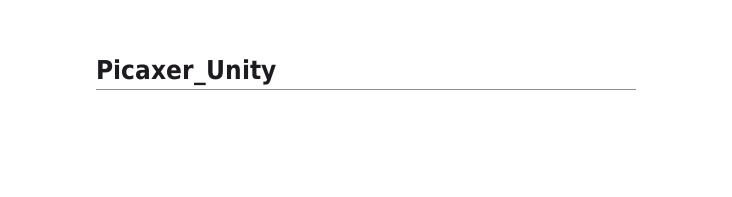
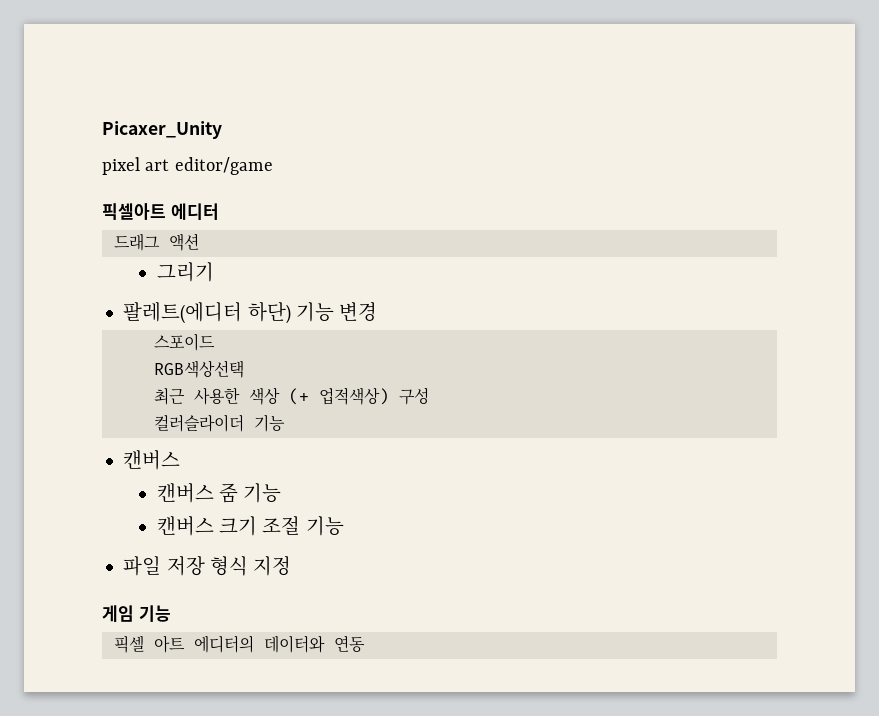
+ pixel art editor/game
+ 픽셀아트 에디터
+ 드래그 액션
+ 그리기
+ 팔레트(에디터 하단) 기능 변경
+ 스포이드
+ RGB색상선택
+ 최근 사용한 색상 (+ 업적색상) 구성
+ 컬러슬라이더 기능
+ 캔버스
+ 캔버스 줌 기능
+ 캔버스 크기 조절 기능
+ 파일 저장 형식 지정
+ 게임 기능
+ 픽셀 아트 에디터의 데이터와 연동

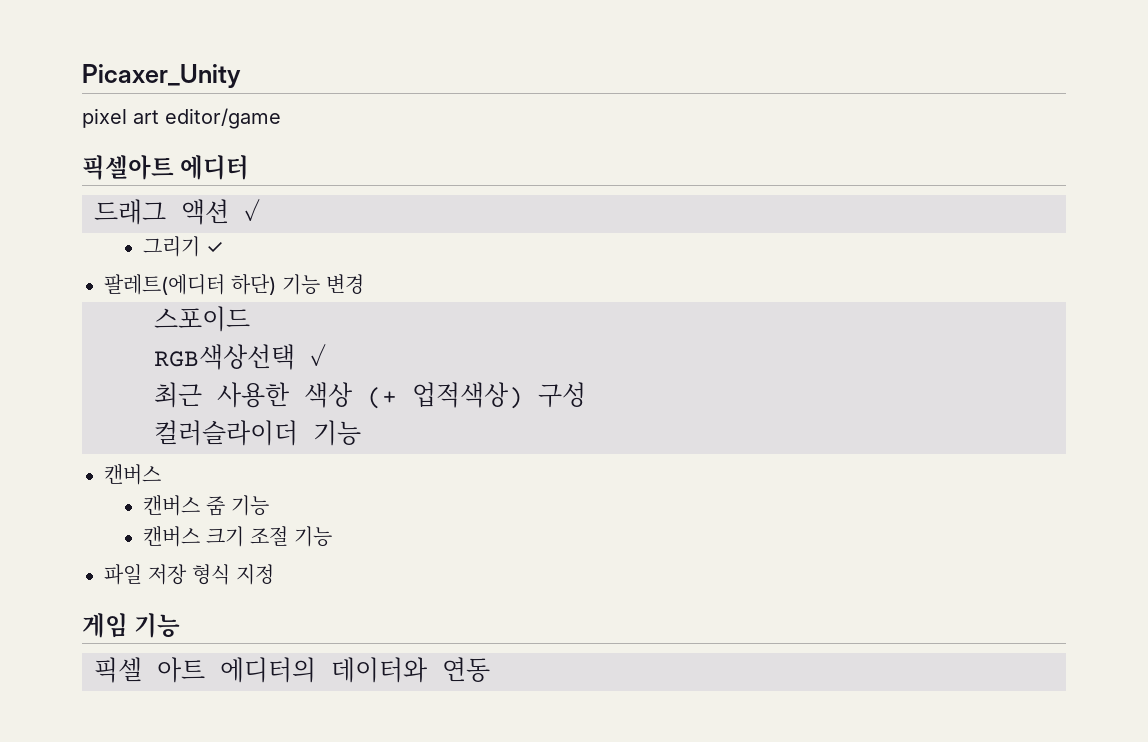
- 드래그 액션
+ 드래그 액션 ✓
- 그리기
+ 그리기 ✓
- RGB색상선택
+ RGB색상선택 ✓

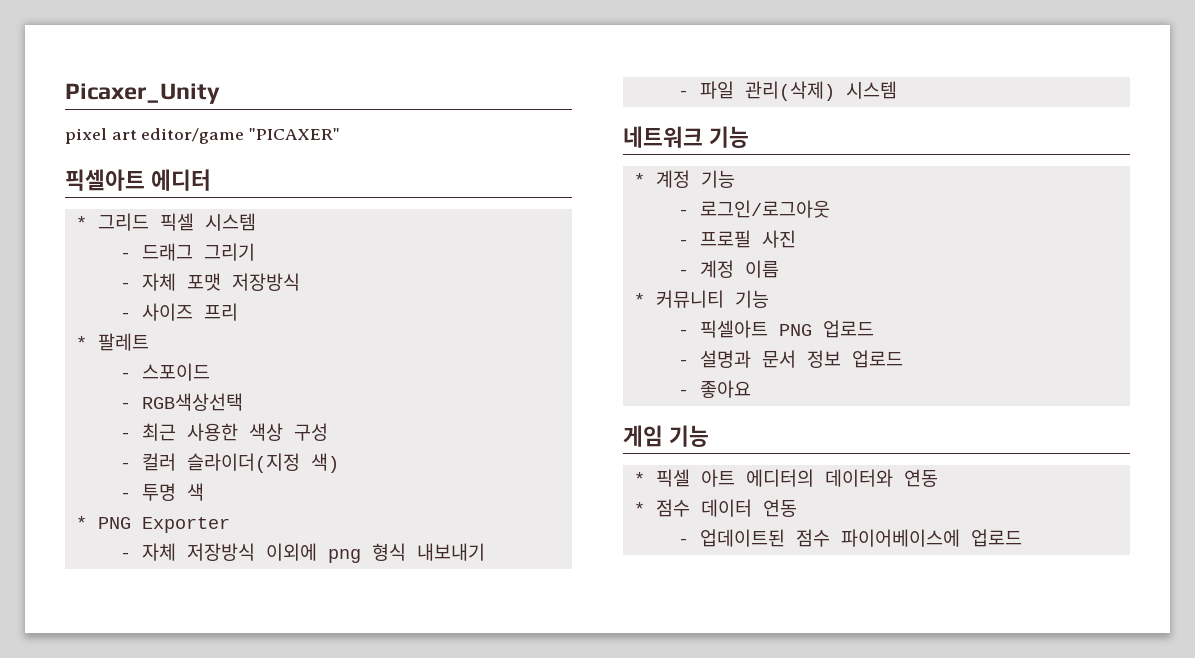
- pixel art editor/game
+ pixel art editor/game "PICAXER"
- 드래그 액션 ✓
- 그리기 ✓
- 팔레트(에디터 하단) 기능 변경
- 스포이드
+ * 그리드 픽셀 시스템
+ - 드래그 그리기
+ - 자체 포맷 저장방식
+ - 사이즈 프리
+ * 팔레트
+ - 스포이드
- RGB색상선택 ✓
- 최근 사용한 색상 (+ 업적색상) 구성
+ - RGB색상선택
+ - 최근 사용한 색상 구성
- 컬러슬라이더 기능
- 캔버스
- 캔버스 줌 기능
- 캔버스 크기 조절 기능
- 파일 저장 형식 지정
+ - 컬러 슬라이더(지정 색)
+ - 투명 색
+ * PNG Exporter
+ - 자체 저장방식 이외에 png 형식 내보내기
+ - 파일 관리(삭제) 시스템
+ 네트워크 기능
+ * 계정 기능
+ - 로그인/로그아웃
+ - 프로필 사진
+ - 계정 이름
+ * 커뮤니티 기능
+ - 픽셀아트 PNG 업로드
+ - 설명과 문서 정보 업로드
+ - 좋아요
- 픽셀 아트 에디터의 데이터와 연동
+ * 픽셀 아트 에디터의 데이터와 연동
+ * 점수 데이터 연동
+ - 업데이트된 점수 파이어베이스에 업로드

